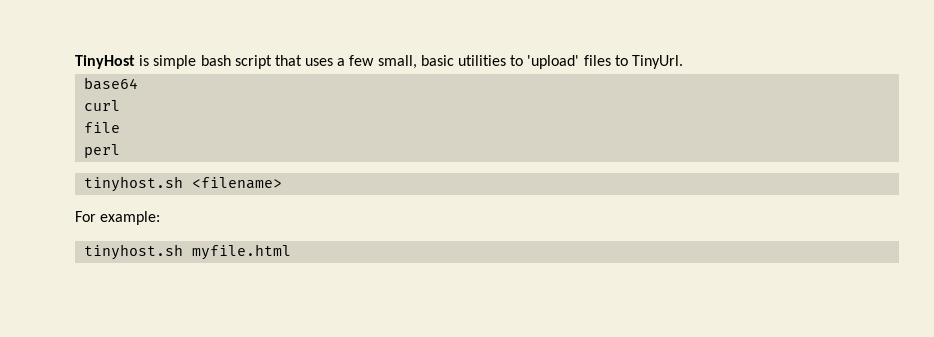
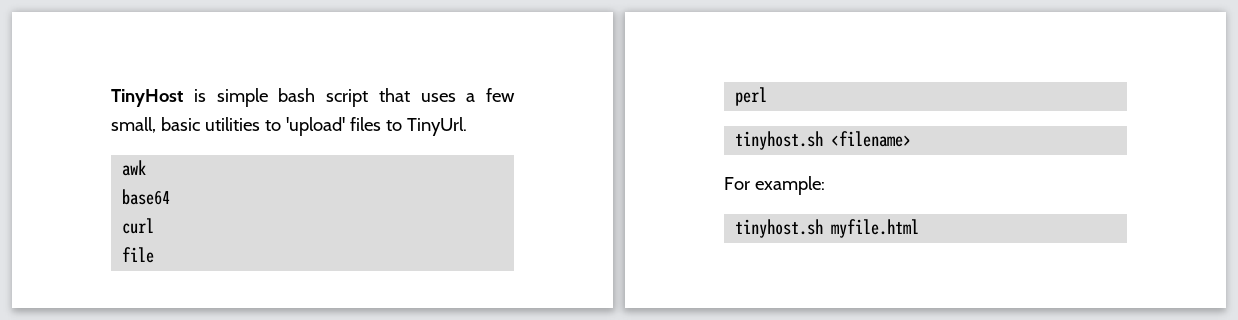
+ awk

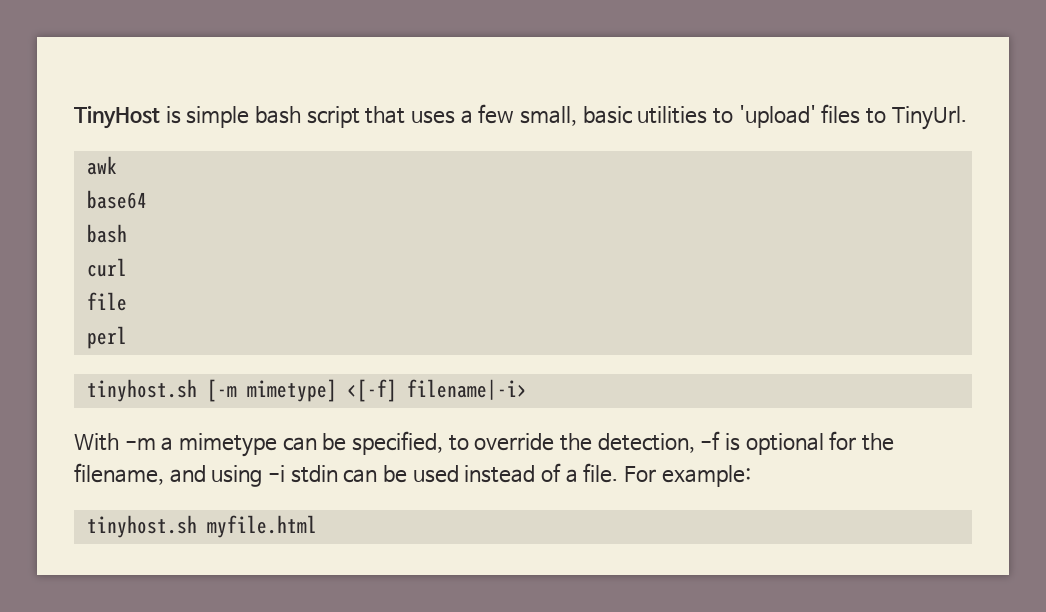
  base64
+ bash
- tinyhost.sh <filename>
- For example:
+ tinyhost.sh [-m mimetype] <[-f] filename|-i>
+ With -m a mimetype can be specified, to override the detection, -f is optional for the filename, and using -i stdin can be used instead of a file. For example:

